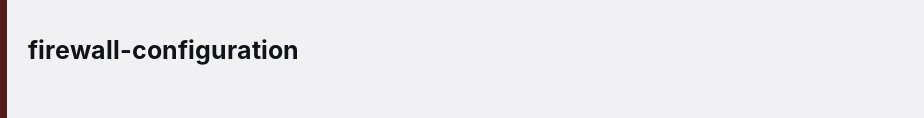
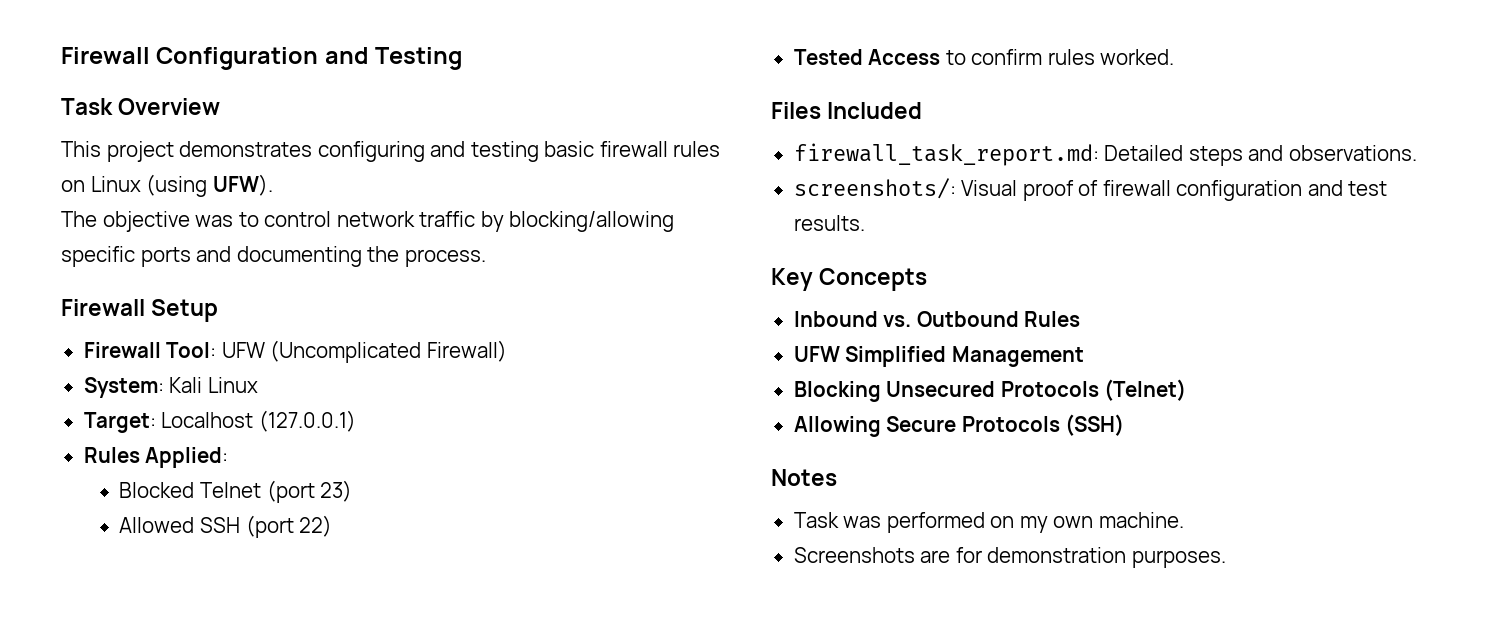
- firewall-configuration
+ Firewall Configuration and Testing
+ Task Overview
+ This project demonstrates configuring and testing basic firewall rules on Linux (using UFW).
+ The objective was to control network traffic by blocking/allowing specific ports and documenting the process.
+ Firewall Setup
+ Firewall Tool: UFW (Uncomplicated Firewall)
+ System: Kali Linux
+ Target: Localhost (127.0.0.1)
+ Rules Applied:
+ Blocked Telnet (port 23)
+ Allowed SSH (port 22)
+ Tested Access to confirm rules worked.
+ Files Included
+ firewall_task_report.md: Detailed steps and observations.
+ screenshots/: Visual proof of firewall configuration and test results.
+ Key Concepts
+ Inbound vs. Outbound Rules
+ UFW Simplified Management
+ Blocking Unsecured Protocols (Telnet)
+ Allowing Secure Protocols (SSH)
+ Notes
+ Task was performed on my own machine.
+ Screenshots are for demonstration purposes.

